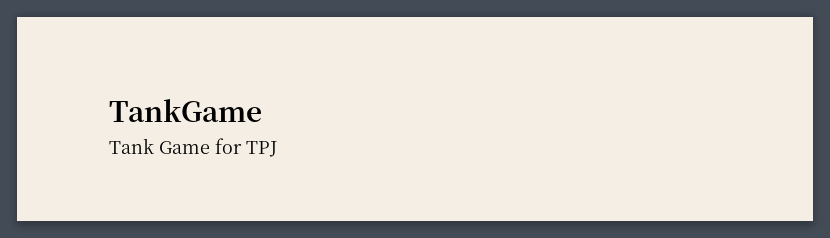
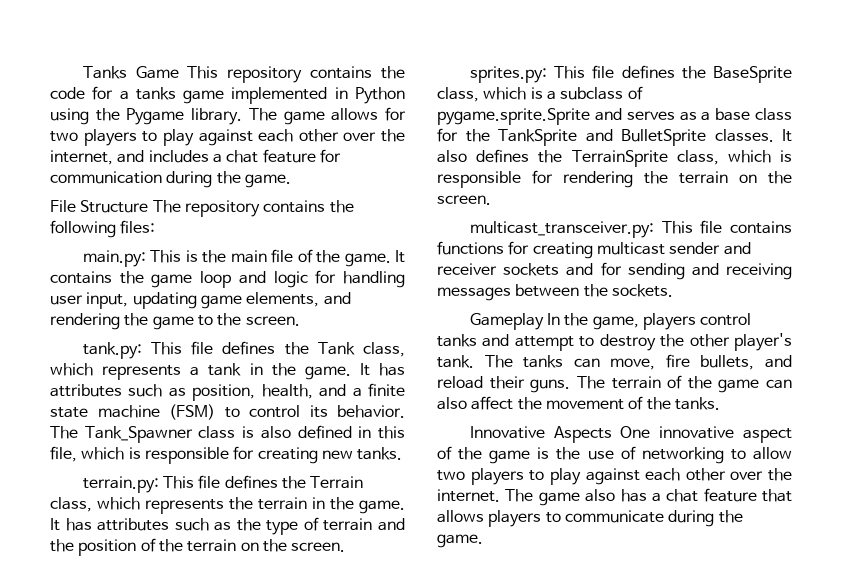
- TankGame
- Tank Game for TPJ
+ Tanks Game This repository contains the code for a tanks game implemented in Python using the Pygame library. The game allows for two players to play against each other over the internet, and includes a chat feature for communication during the game.
+ File Structure The repository contains the following files:
+ main.py: This is the main file of the game. It contains the game loop and logic for handling user input, updating game elements, and rendering the game to the screen.
+ tank.py: This file defines the Tank class, which represents a tank in the game. It has attributes such as position, health, and a finite state machine (FSM) to control its behavior. The Tank_Spawner class is also defined in this file, which is responsible for creating new tanks.
+ terrain.py: This file defines the Terrain class, which represents the terrain in the game. It has attributes such as the type of terrain and the position of the terrain on the screen.
+ sprites.py: This file defines the BaseSprite class, which is a subclass of pygame.sprite.Sprite and serves as a base class for the TankSprite and BulletSprite classes. It also defines the TerrainSprite class, which is responsible for rendering the terrain on the screen.
+ multicast_transceiver.py: This file contains functions for creating multicast sender and receiver sockets and for sending and receiving messages between the sockets.
+ Gameplay In the game, players control tanks and attempt to destroy the other player's tank. The tanks can move, fire bullets, and reload their guns. The terrain of the game can also affect the movement of the tanks.
+ Innovative Aspects One innovative aspect of the game is the use of networking to allow two players to play against each other over the internet. The game also has a chat feature that allows players to communicate during the game.

